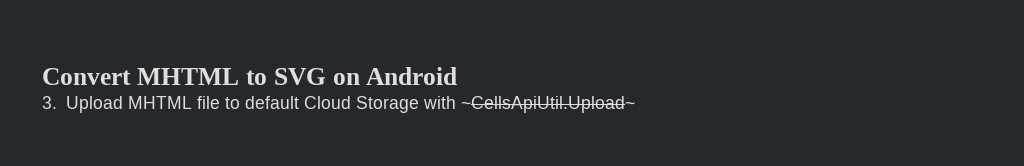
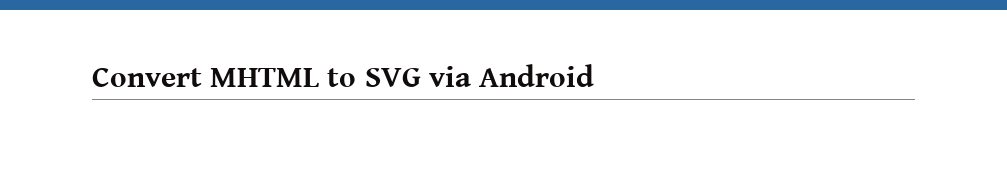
- Convert MHTML to SVG on Android
+ Convert MHTML to SVG via Android
- 3. Upload MHTML file to default Cloud Storage with ~CellsApiUtil.Upload~

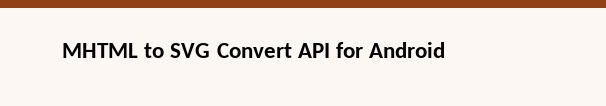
- Convert MHTML to SVG via Android
+ MHTML to SVG Convert API for Android

